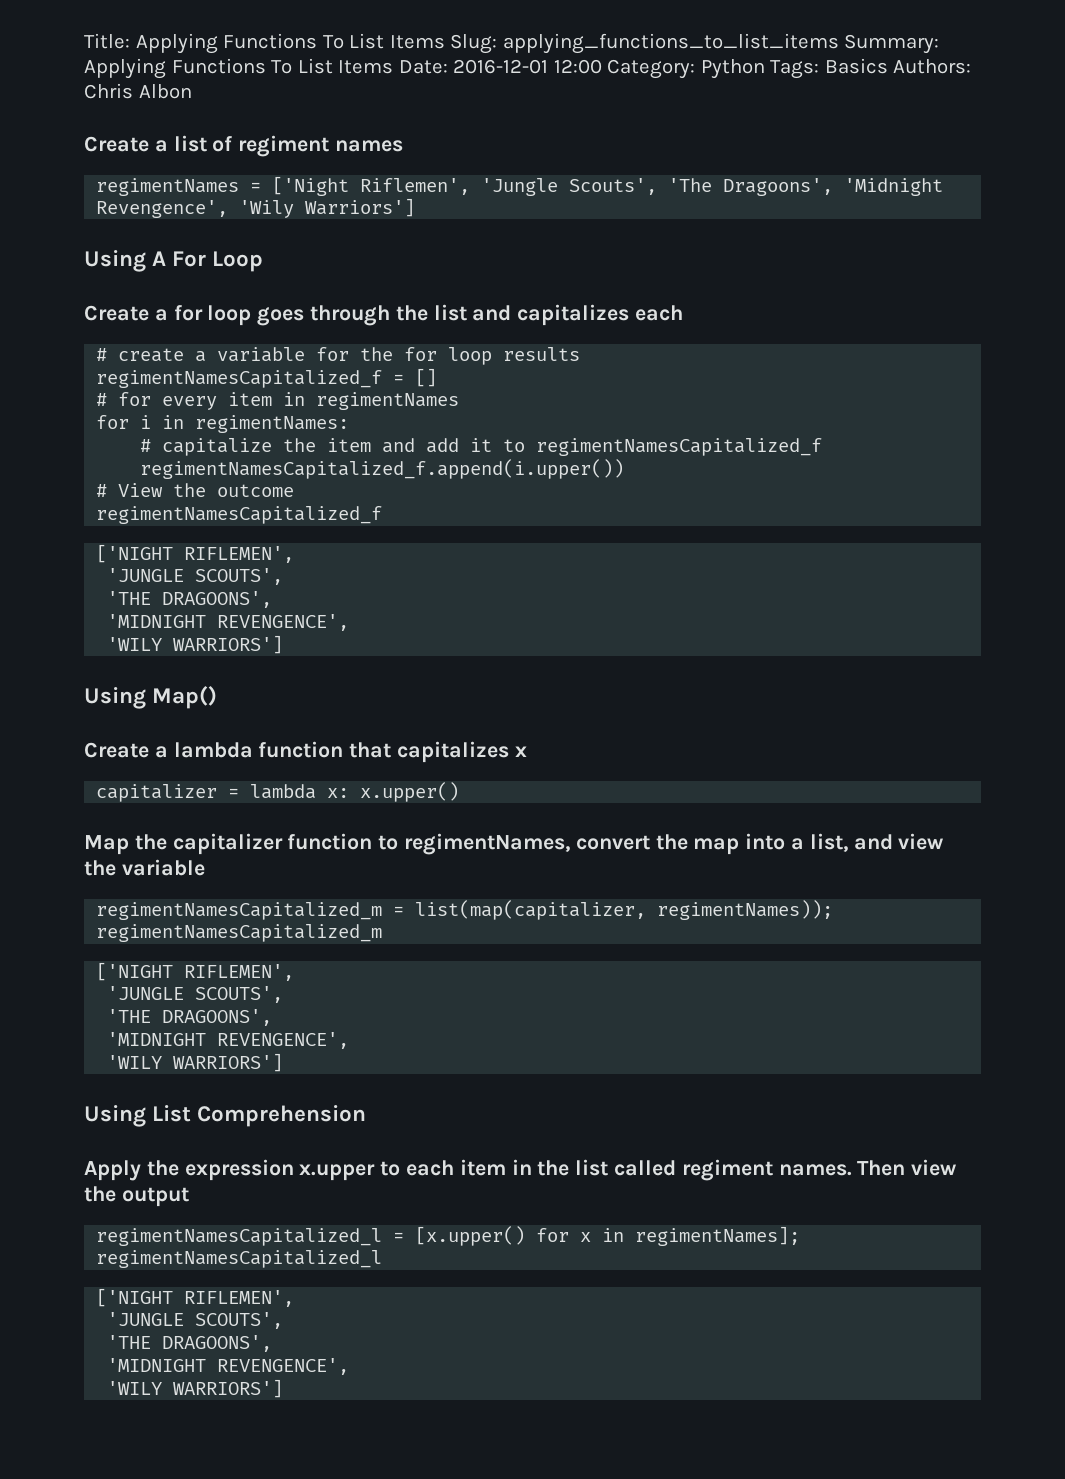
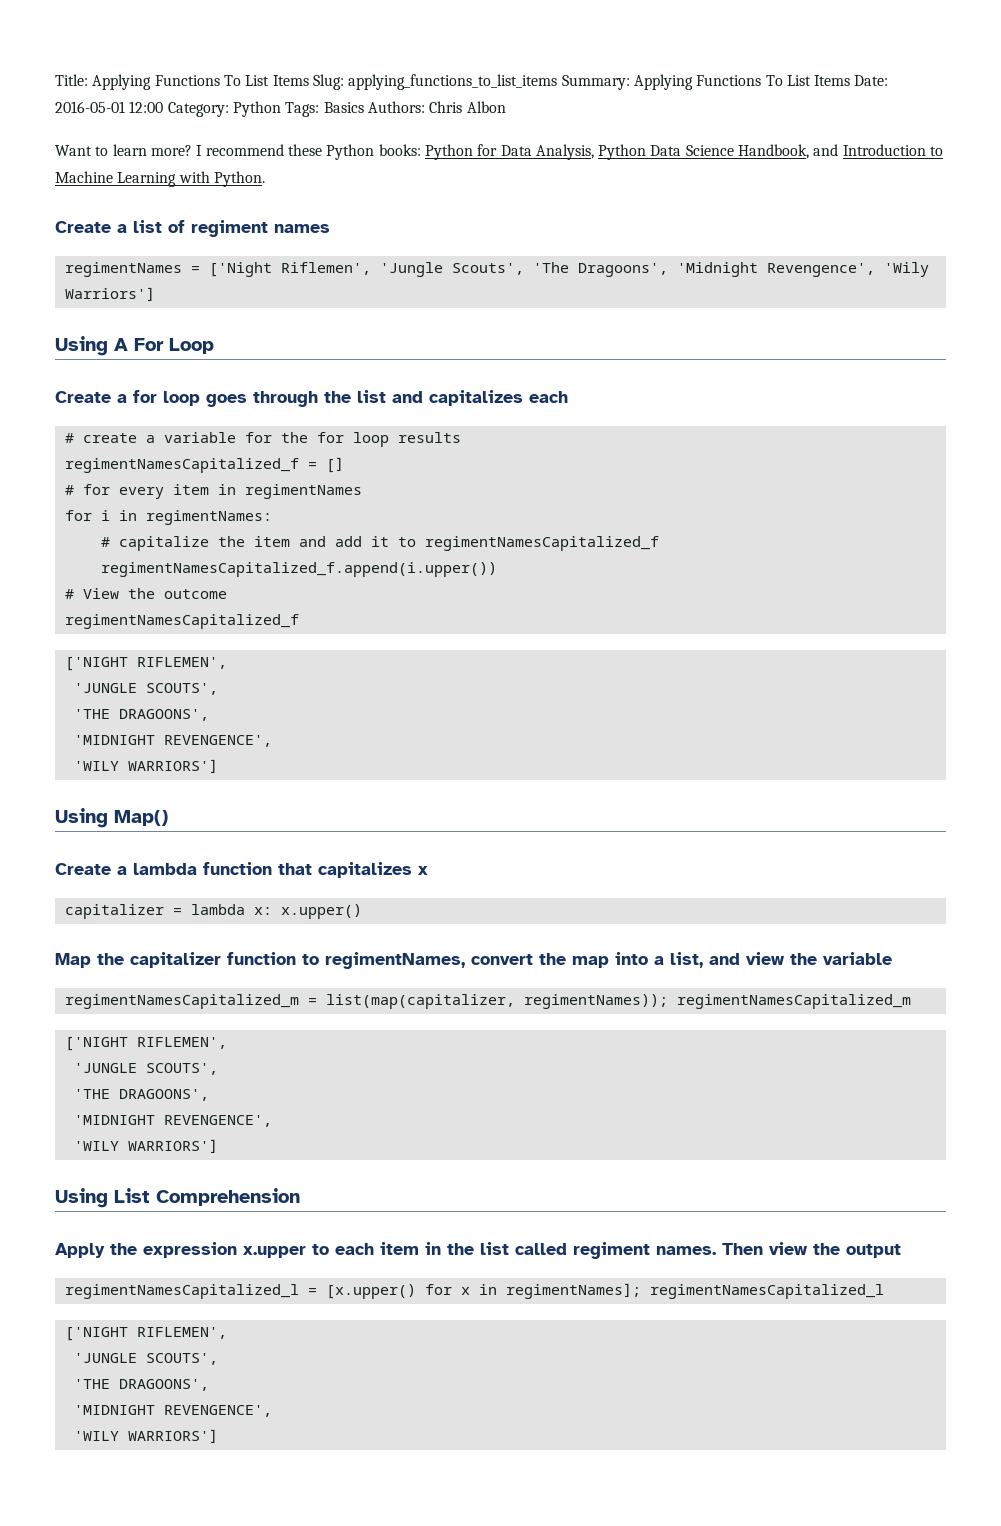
- Title: Applying Functions To List Items Slug: applying_functions_to_list_items Summary: Applying Functions To List Items Date: 2016-12-01 12:00 Category: Python Tags: Basics Authors: Chris Albon
+ Title: Applying Functions To List Items Slug: applying_functions_to_list_items Summary: Applying Functions To List Items Date: 2016-05-01 12:00 Category: Python Tags: Basics Authors: Chris Albon
+ Want to learn more? I recommend these Python books: Python for Data Analysis, Python Data Science Handbook, and Introduction to Machine Learning with Python.

